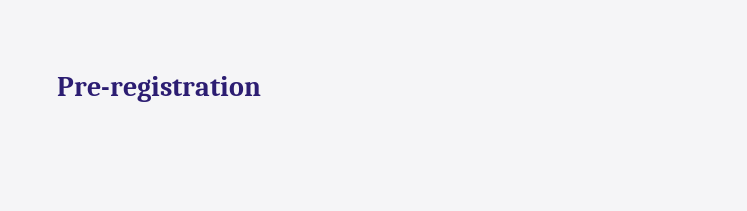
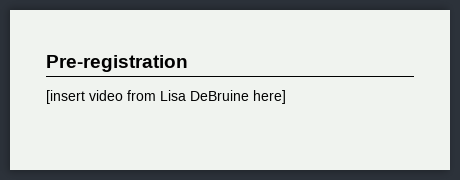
+ [insert video from Lisa DeBruine here]

